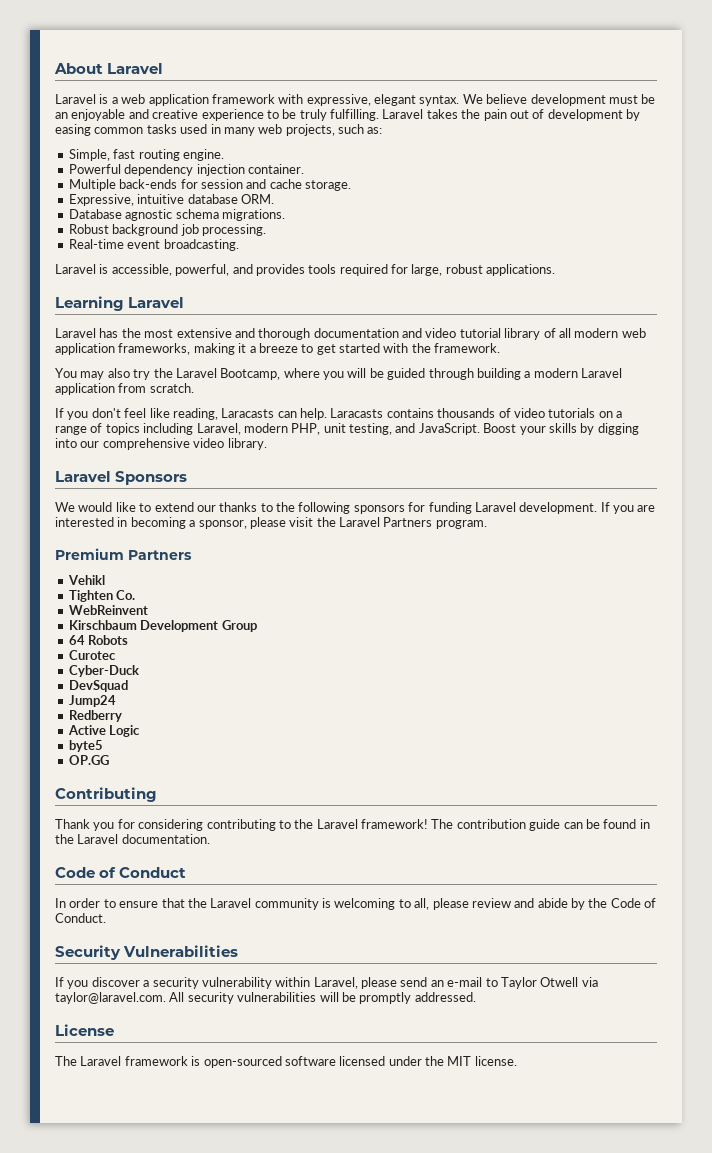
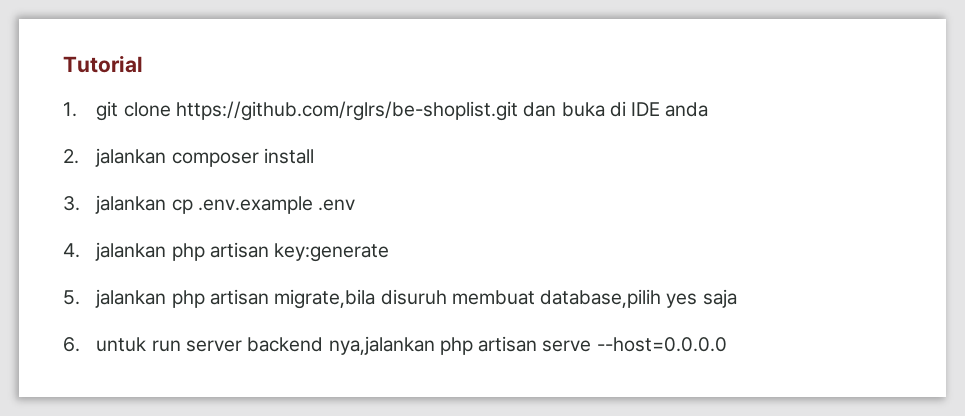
- About Laravel
- Laravel is a web application framework with expressive, elegant syntax. We believe development must be an enjoyable and creative experience to be truly fulfilling. Laravel takes the pain out of development by easing common tasks used in many web projects, such as:
- Simple, fast routing engine.
- Powerful dependency injection container.
- Multiple back-ends for session and cache storage.
- Expressive, intuitive database ORM.
- Database agnostic schema migrations.
- Robust background job processing.
- Real-time event broadcasting.
- Laravel is accessible, powerful, and provides tools required for large, robust applications.
- Learning Laravel
- Laravel has the most extensive and thorough documentation and video tutorial library of all modern web application frameworks, making it a breeze to get started with the framework.
- You may also try the Laravel Bootcamp, where you will be guided through building a modern Laravel application from scratch.
- If you don't feel like reading, Laracasts can help. Laracasts contains thousands of video tutorials on a range of topics including Laravel, modern PHP, unit testing, and JavaScript. Boost your skills by digging into our comprehensive video library.
- Laravel Sponsors
- We would like to extend our thanks to the following sponsors for funding Laravel development. If you are interested in becoming a sponsor, please visit the Laravel Partners program.
- Premium Partners
- Vehikl
- Tighten Co.
- WebReinvent
- Kirschbaum Development Group
- 64 Robots
- Curotec
- Cyber-Duck
- DevSquad
- Jump24
- Redberry
- Active Logic
- byte5
- OP.GG
- Contributing
- Thank you for considering contributing to the Laravel framework! The contribution guide can be found in the Laravel documentation.
- Code of Conduct
- In order to ensure that the Laravel community is welcoming to all, please review and abide by the Code of Conduct.
- Security Vulnerabilities
- If you discover a security vulnerability within Laravel, please send an e-mail to Taylor Otwell via taylor@laravel.com. All security vulnerabilities will be promptly addressed.
- License
- The Laravel framework is open-sourced software licensed under the MIT license.
+ Tutorial
+ 1. git clone https://github.com/rglrs/be-shoplist.git dan buka di IDE anda
+ 2. jalankan composer install
+ 3. jalankan cp .env.example .env
+ 4. jalankan php artisan key:generate
+ 5. jalankan php artisan migrate,bila disuruh membuat database,pilih yes saja
+ 6. untuk run server backend nya,jalankan php artisan serve --host=0.0.0.0

